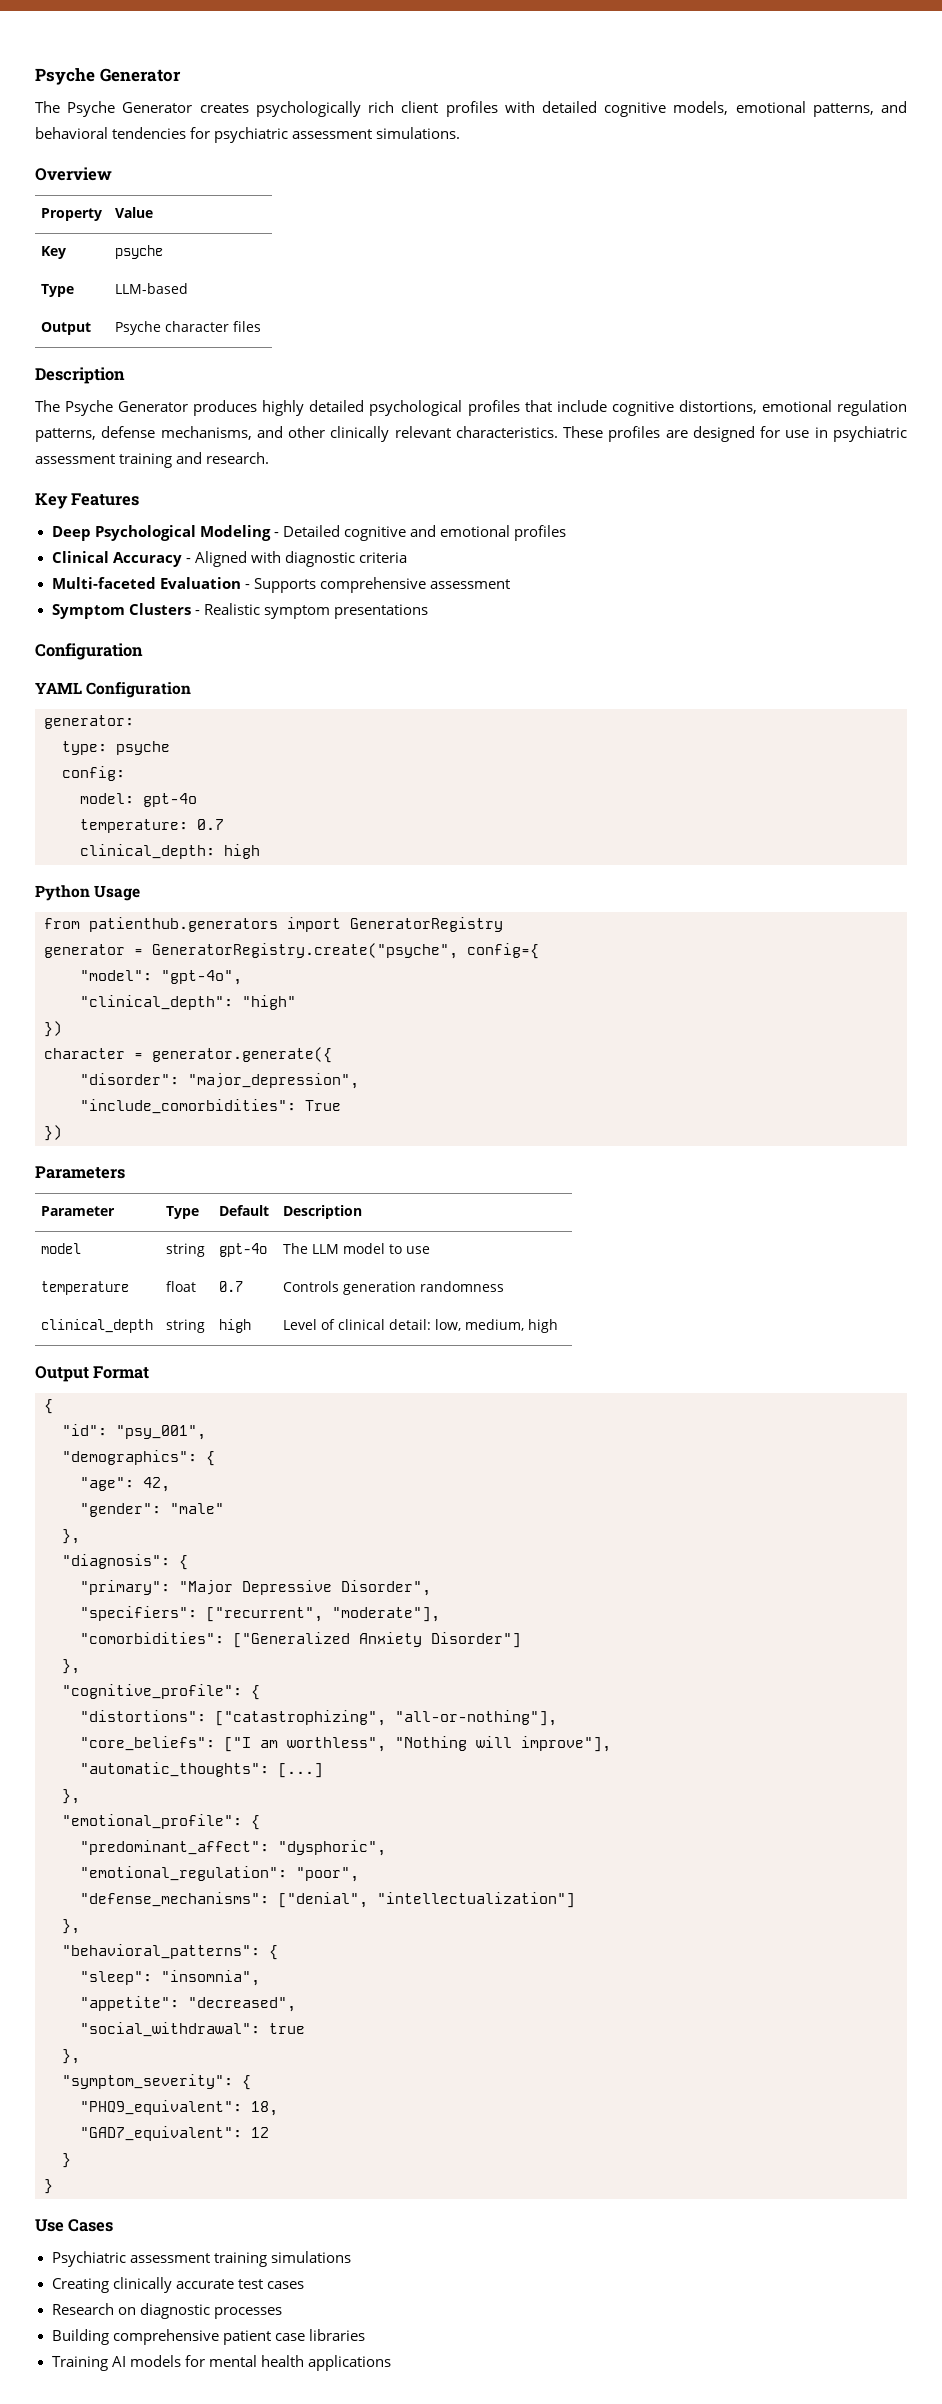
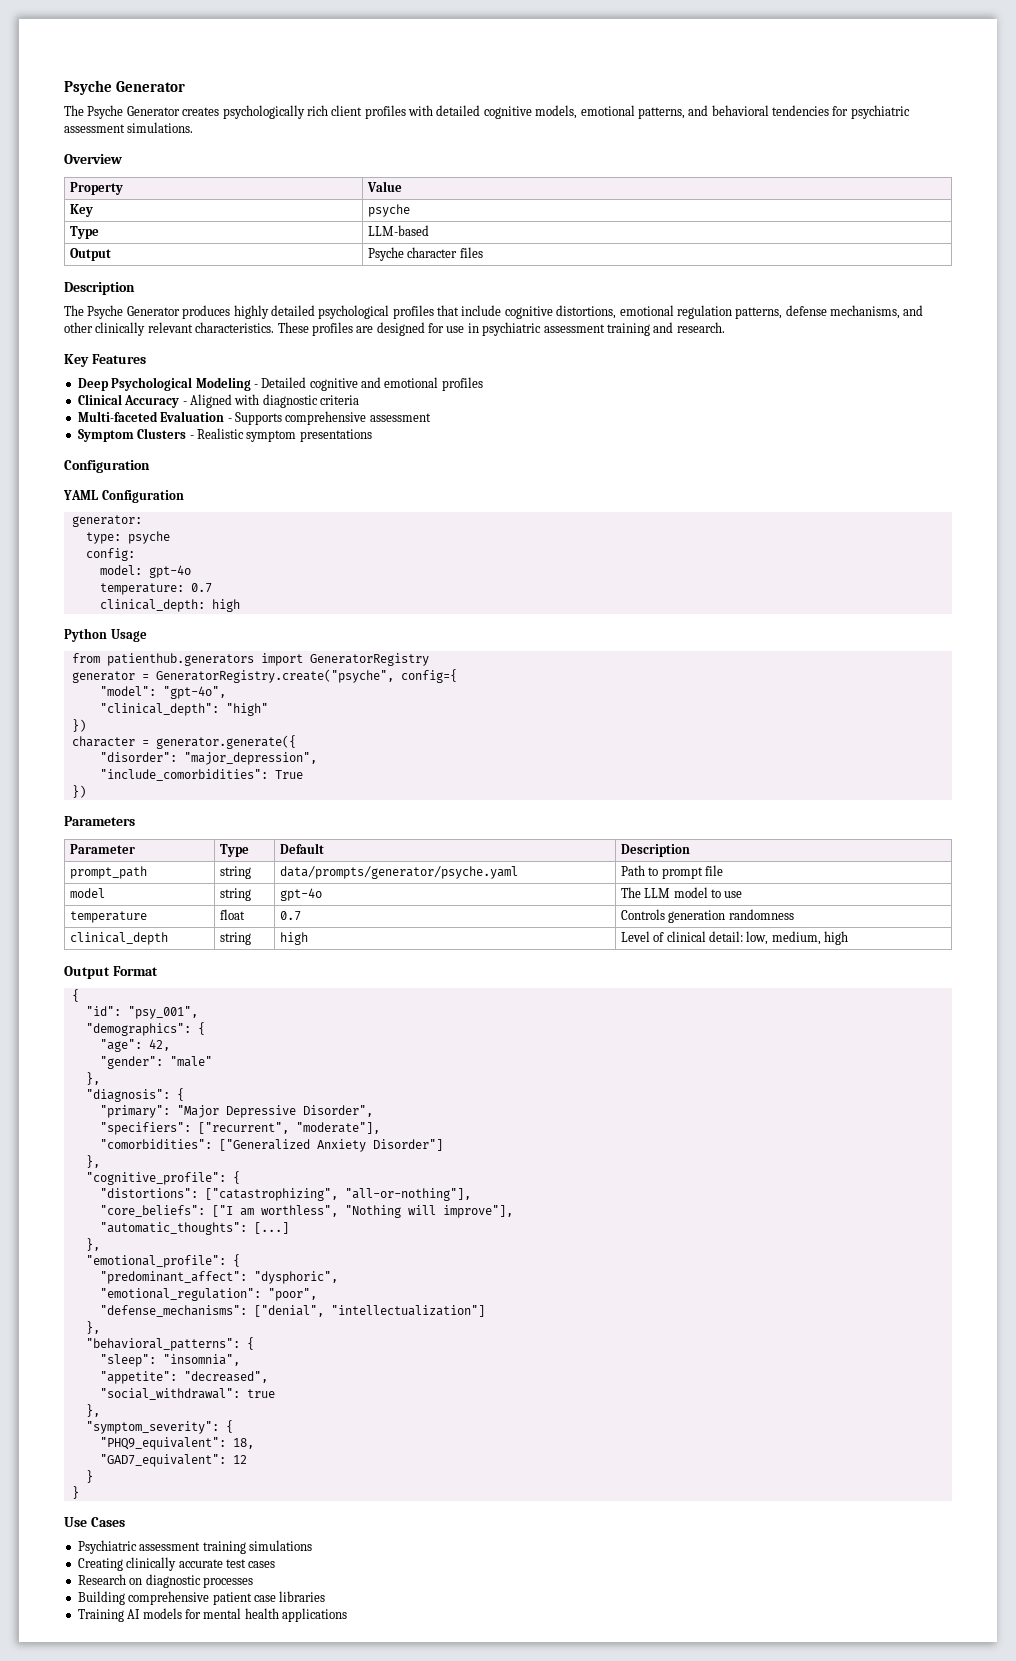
+ prompt_path | string | data/prompts/generator/psyche.yaml | Path to prompt file

